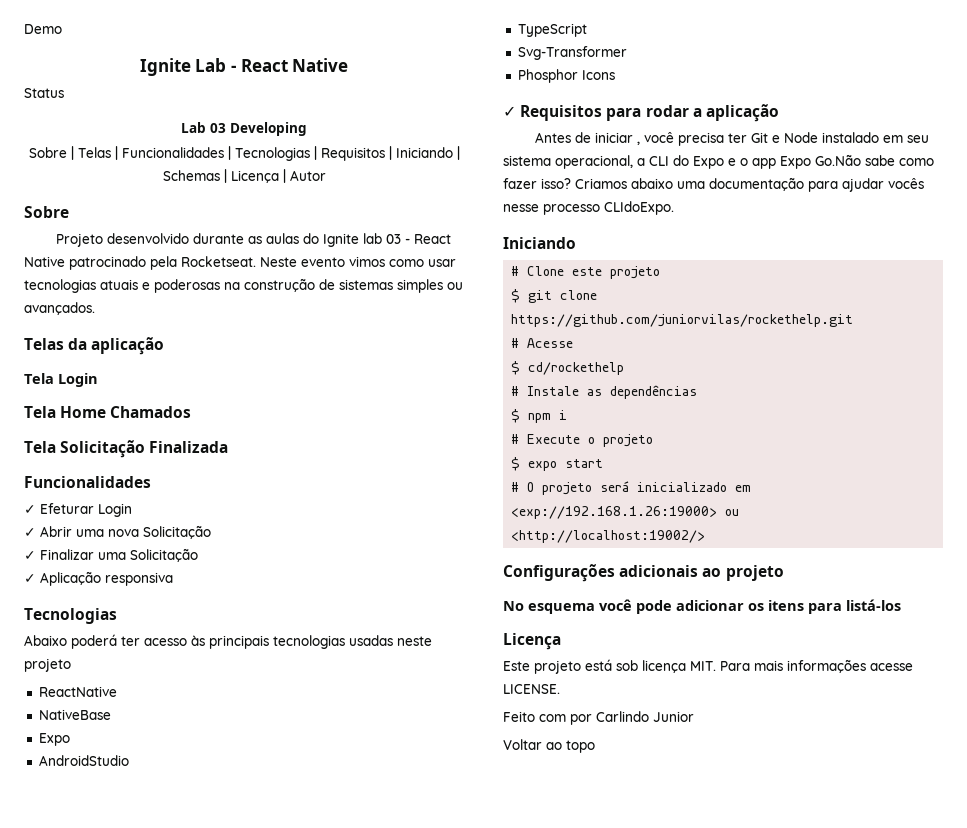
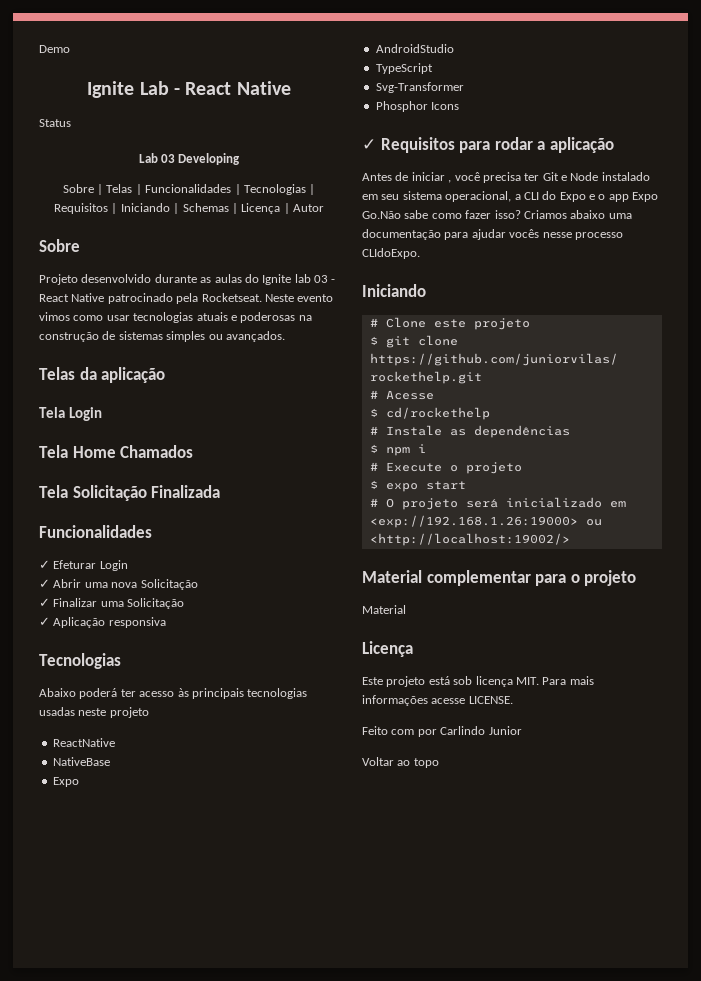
- Configurações adicionais ao projeto
- No esquema você pode adicionar os itens para listá-los
+ Material complementar para o projeto
+ Material

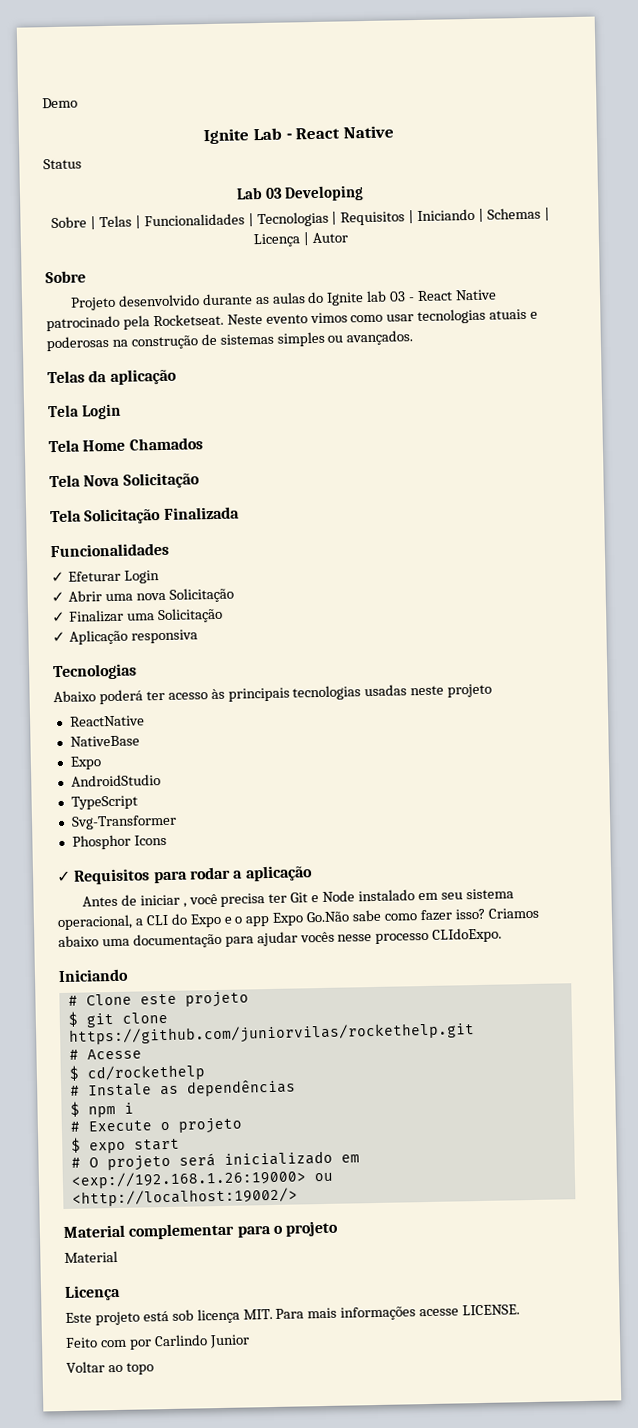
+ Tela Nova Solicitação

